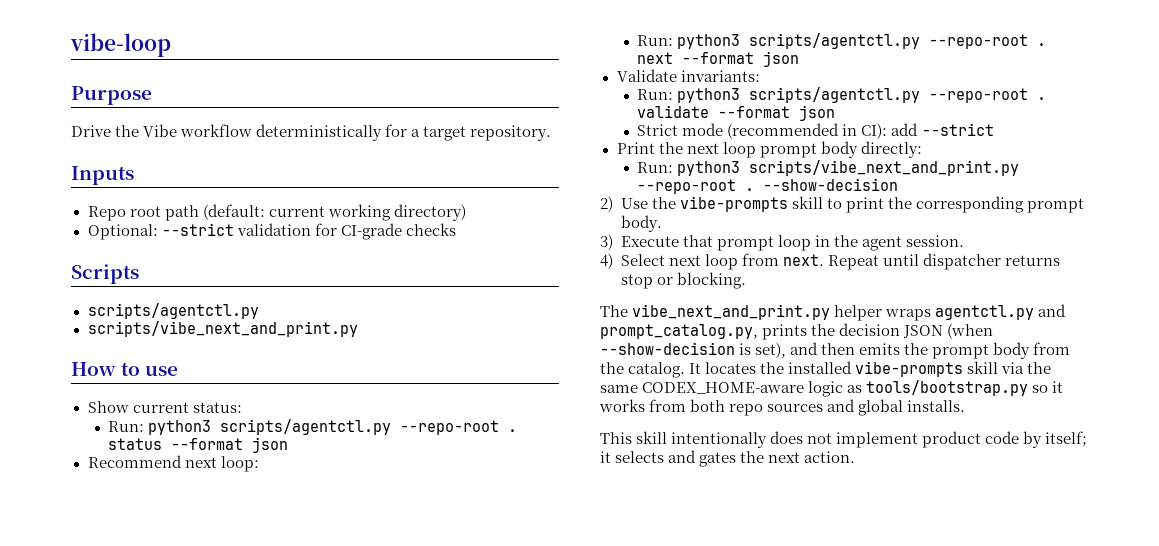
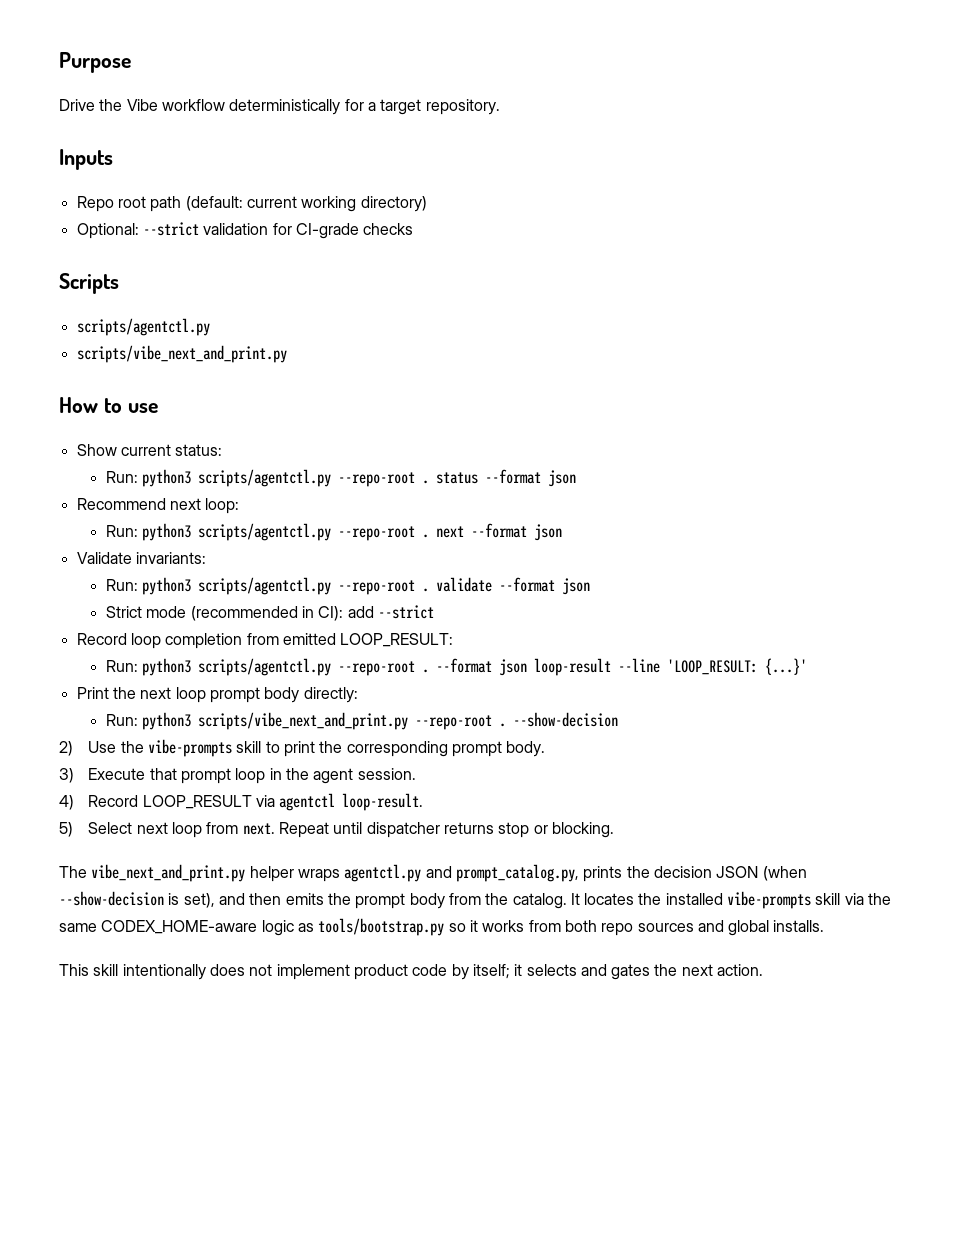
- vibe-loop
+ Record loop completion from emitted LOOP_RESULT:
+ Run: python3 scripts/agentctl.py --repo-root . --format json loop-result --line 'LOOP_RESULT: {...}'
- 4) Select next loop from next.
+ 4) Record LOOP_RESULT via agentctl loop-result.
+ 5) Select next loop from next.

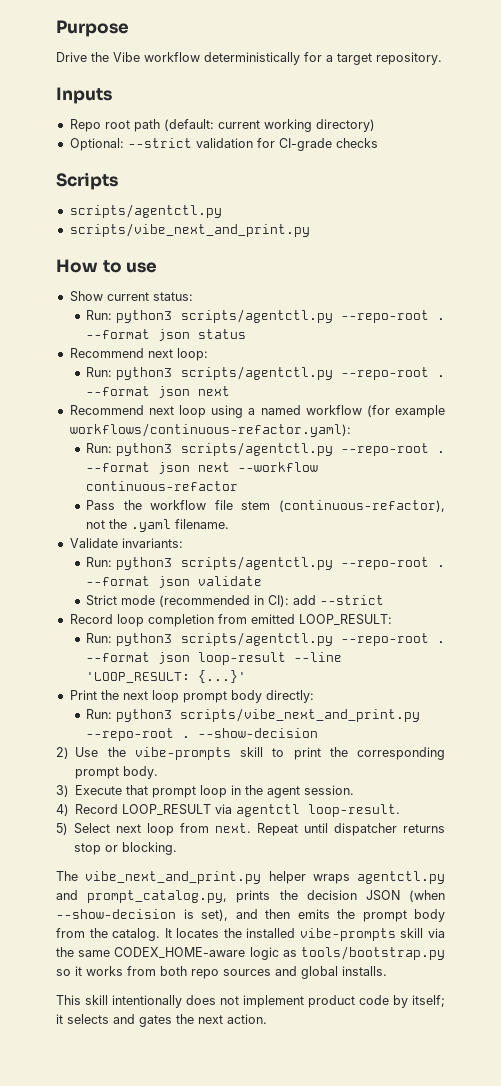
- Run: python3 scripts/agentctl.py --repo-root . status --format json
+ Run: python3 scripts/agentctl.py --repo-root . --format json status
  Recommend next loop:
- Run: python3 scripts/agentctl.py --repo-root . next --format json
+ Run: python3 scripts/agentctl.py --repo-root . --format json next
+ Recommend next loop using a named workflow (for example workflows/continuous-refactor.yaml):
+ Run: python3 scripts/agentctl.py --repo-root . --format json next --workflow continuous-refactor
+ Pass the workflow file stem (continuous-refactor), not the .yaml filename.
- Run: python3 scripts/agentctl.py --repo-root . validate --format json
+ Run: python3 scripts/agentctl.py --repo-root . --format json validate

